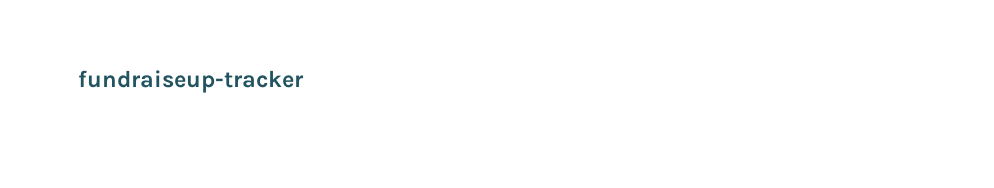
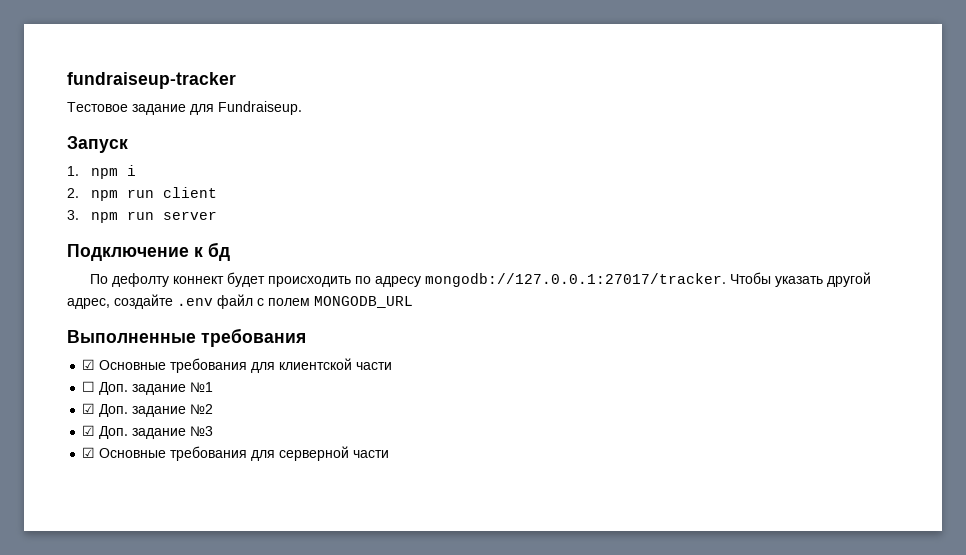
+ Тестовое задание для Fundraiseup.
+ Запуск
+ 1. npm i
+ 2. npm run client
+ 3. npm run server
+ Подключение к бд
+ По дефолту коннект будет происходить по адресу mongodb://127.0.0.1:27017/tracker. Чтобы указать другой адрес, создайте .env файл с полем MONGODB_URL
+ Выполненные требования
+ ☑ Основные требования для клиентской части
+ ☐ Доп. задание №1
+ ☑ Доп. задание №2
+ ☑ Доп. задание №3
+ ☑ Основные требования для серверной части

